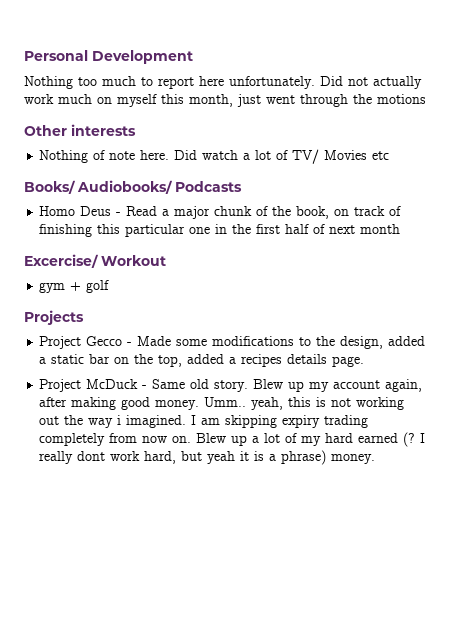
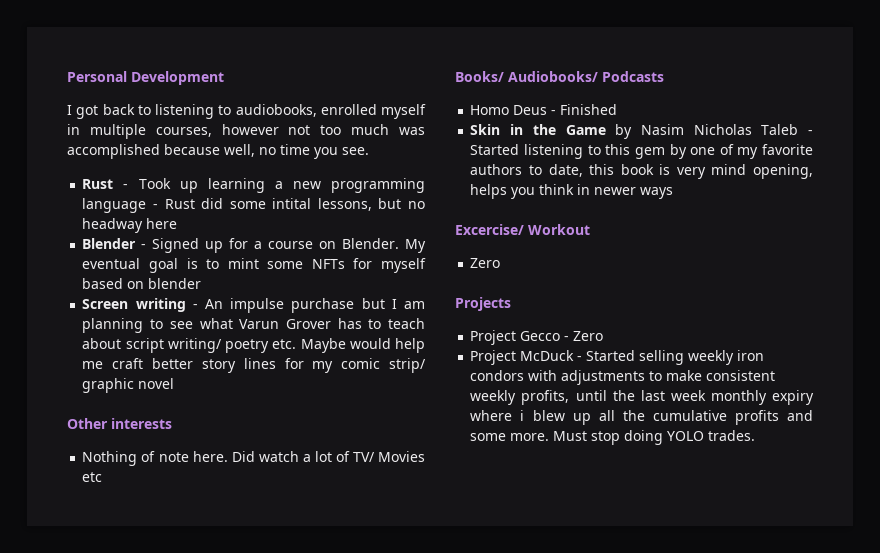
- Nothing too much to report here unfortunately. Did not actually work much on myself this month, just went through the motions
+ I got back to listening to audiobooks, enrolled myself in multiple courses, however not too much was accomplished because well, no time you see.
+ Rust - Took up learning a new programming language - Rust did some intital lessons, but no headway here
+ Blender - Signed up for a course on Blender. My eventual goal is to mint some NFTs for myself based on blender
+ Screen writing - An impulse purchase but I am planning to see what Varun Grover has to teach about script writing/ poetry etc. Maybe would help me craft better story lines for my comic strip/ graphic novel
- Homo Deus - Read a major chunk of the book, on track of finishing this particular one in the first half of next month
+ Homo Deus - Finished
+ Skin in the Game by Nasim Nicholas Taleb - Started listening to this gem by one of my favorite authors to date, this book is very mind opening, helps you think in newer ways
  Excercise/ Workout
- gym + golf
+ Zero
- Project Gecco - Made some modifications to the design, added a static bar on the top, added a recipes details page.
- Project McDuck - Same old story. Blew up my account again, after making good money. Umm.. yeah, this is not working out the way i imagined. I am skipping expiry trading completely from now on. Blew up a lot of my hard earned (? I really dont work hard, but yeah it is a phrase) money.
+ Project Gecco - Zero
+ Project McDuck - Started selling weekly iron condors with adjustments to make consistent weekly profits, until the last week monthly expiry where i blew up all the cumulative profits and some more. Must stop doing YOLO trades.

